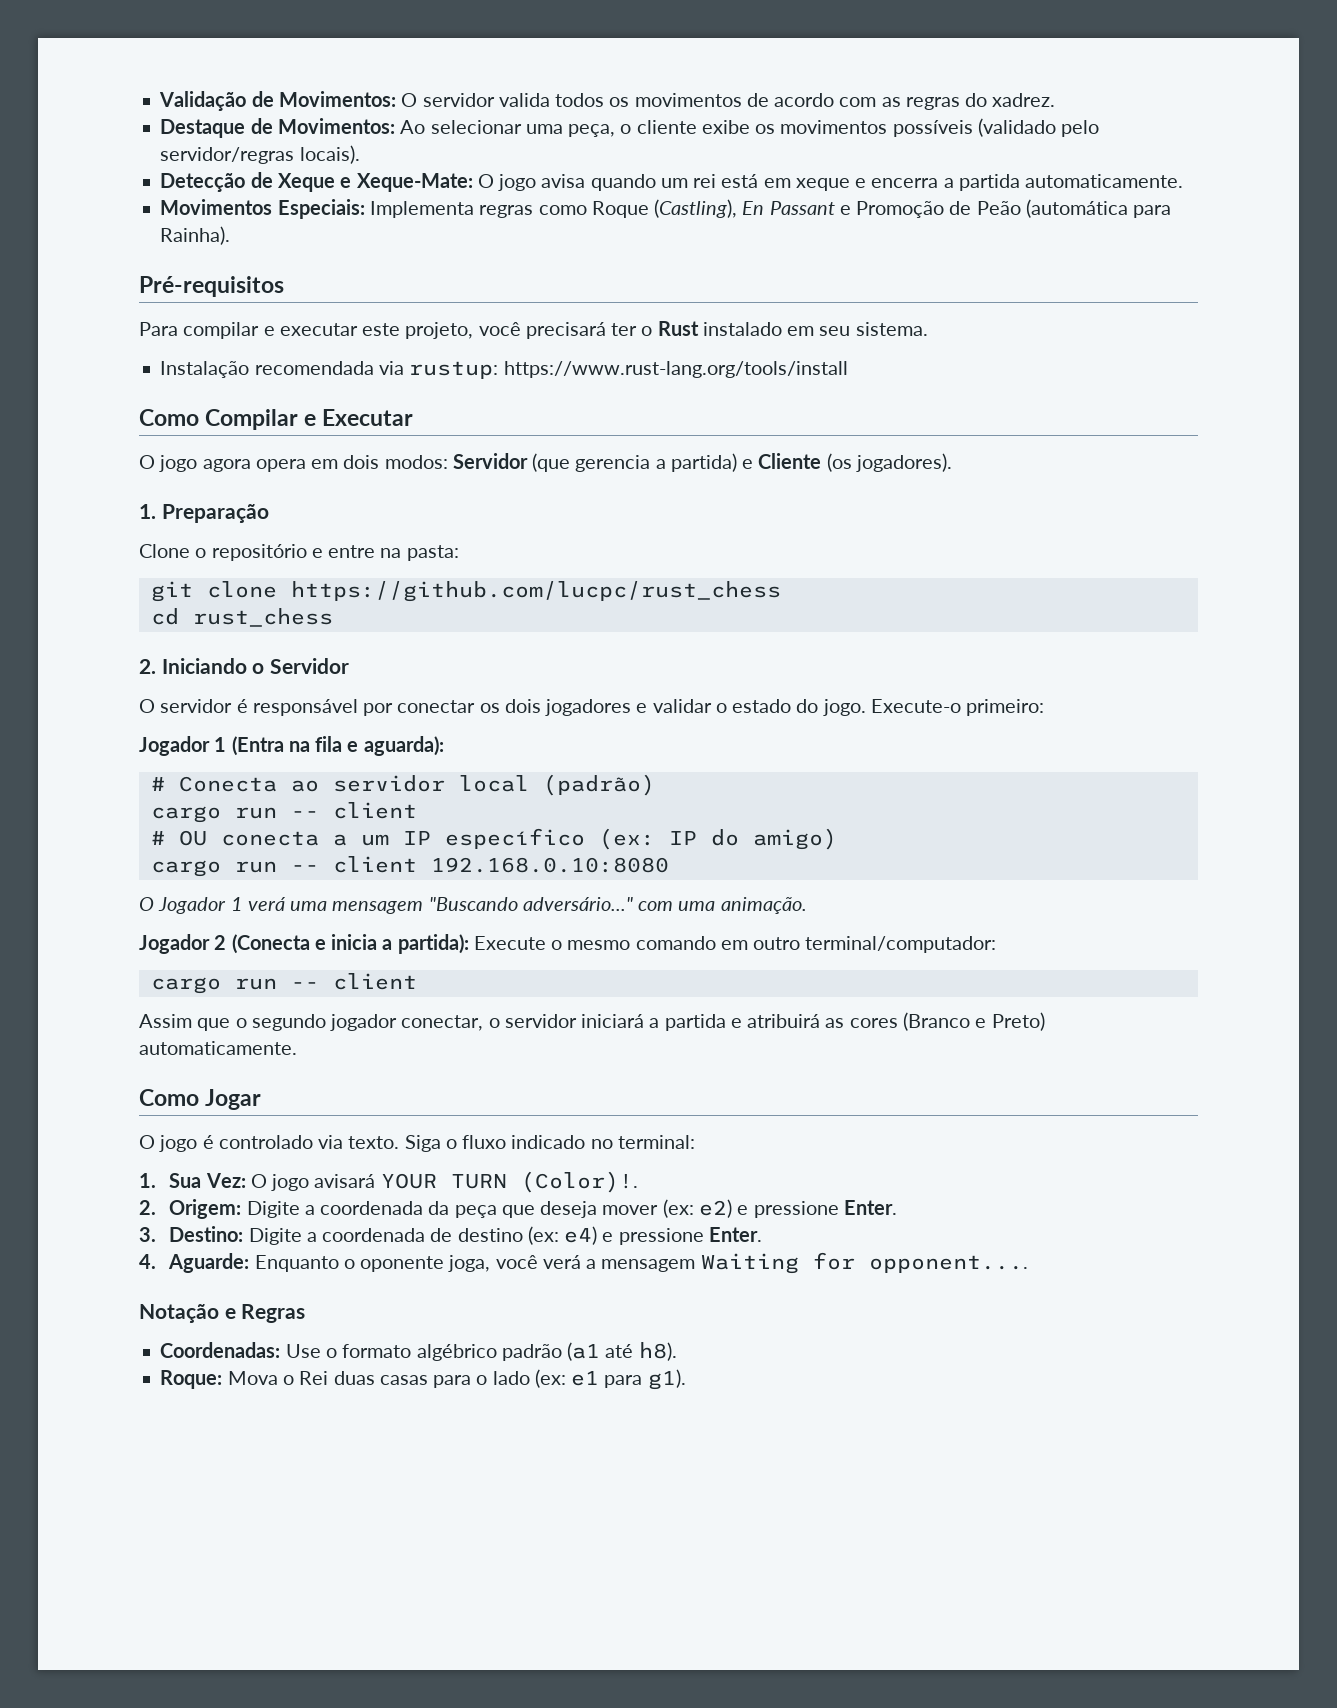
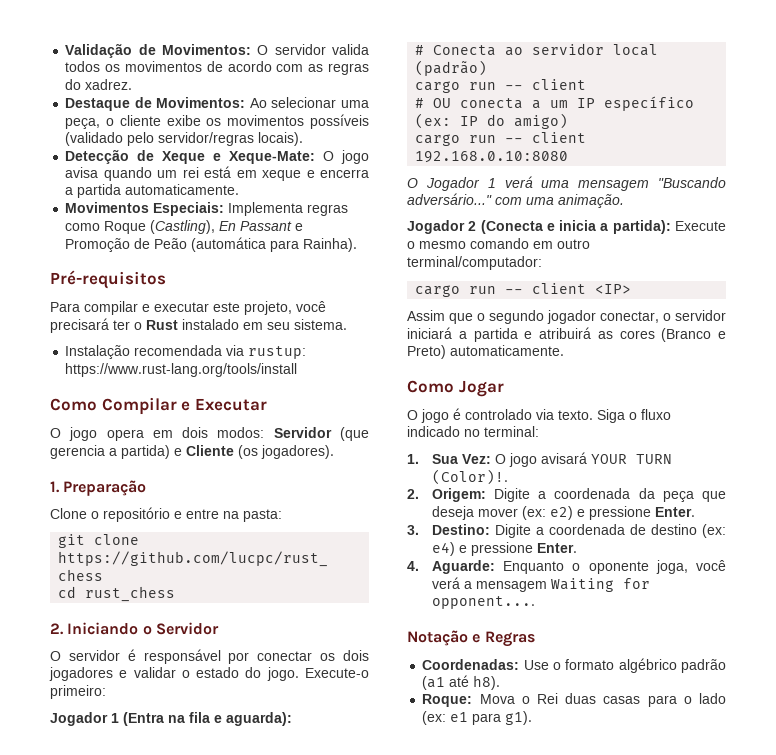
- O jogo agora opera em dois modos: Servidor (que gerencia a partida) e Cliente (os jogadores).
+ O jogo opera em dois modos: Servidor (que gerencia a partida) e Cliente (os jogadores).
  Jogador 2 (Conecta e inicia a partida): Execute o mesmo comando em outro terminal/computador:
- cargo run -- client
+ cargo run -- client <IP>

